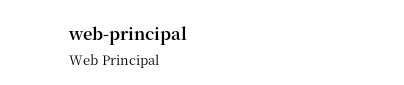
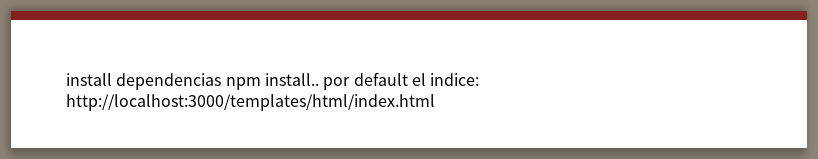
- web-principal
- Web Principal
+ install dependencias npm install.. por default el indice: http://localhost:3000/templates/html/index.html

